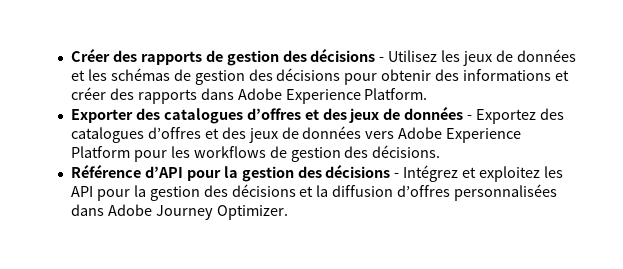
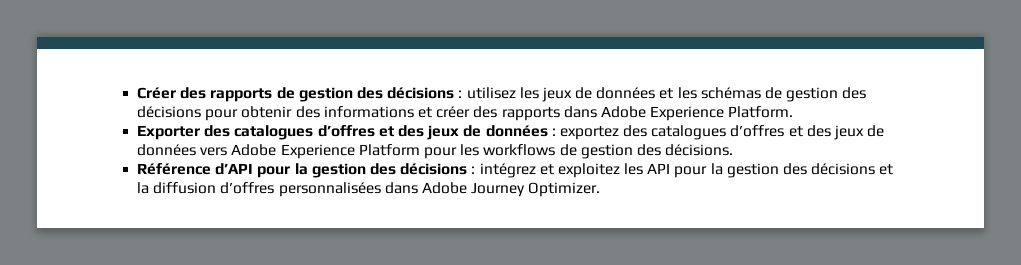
- Créer des rapports de gestion des décisions - Utilisez les jeux de données et les schémas de gestion des décisions pour obtenir des informations et créer des rapports dans Adobe Experience Platform.
+ Créer des rapports de gestion des décisions : utilisez les jeux de données et les schémas de gestion des décisions pour obtenir des informations et créer des rapports dans Adobe Experience Platform.
- Exporter des catalogues d’offres et des jeux de données - Exportez des catalogues d’offres et des jeux de données vers Adobe Experience Platform pour les workflows de gestion des décisions.
+ Exporter des catalogues d’offres et des jeux de données : exportez des catalogues d’offres et des jeux de données vers Adobe Experience Platform pour les workflows de gestion des décisions.
- Référence d’API pour la gestion des décisions - Intégrez et exploitez les API pour la gestion des décisions et la diffusion d’offres personnalisées dans Adobe Journey Optimizer.
+ Référence d’API pour la gestion des décisions : intégrez et exploitez les API pour la gestion des décisions et la diffusion d’offres personnalisées dans Adobe Journey Optimizer.

